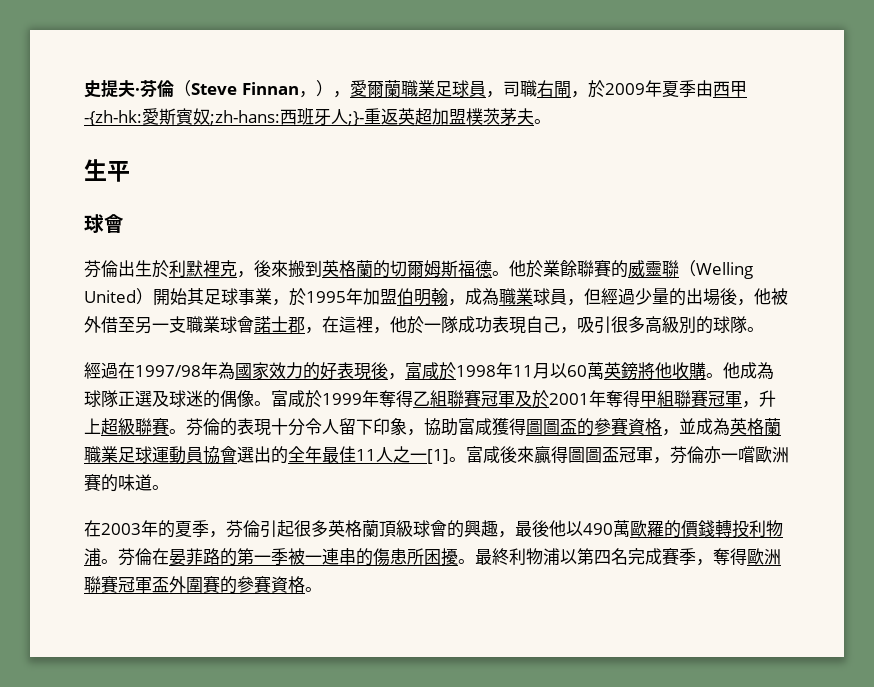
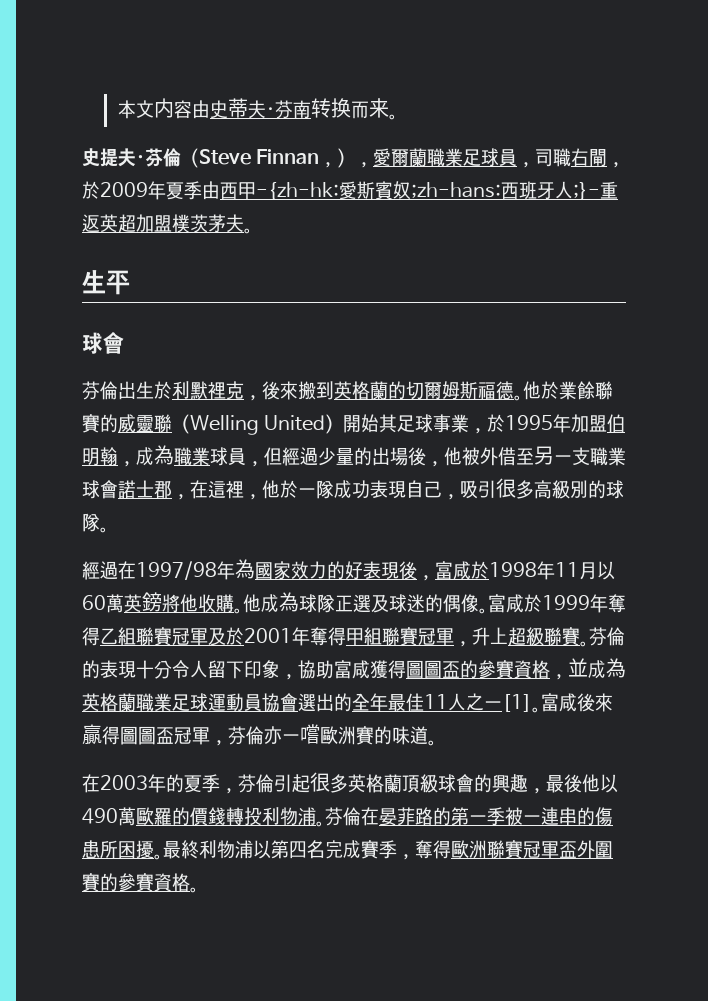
+ 本文内容由史蒂夫·芬南转换而来。

